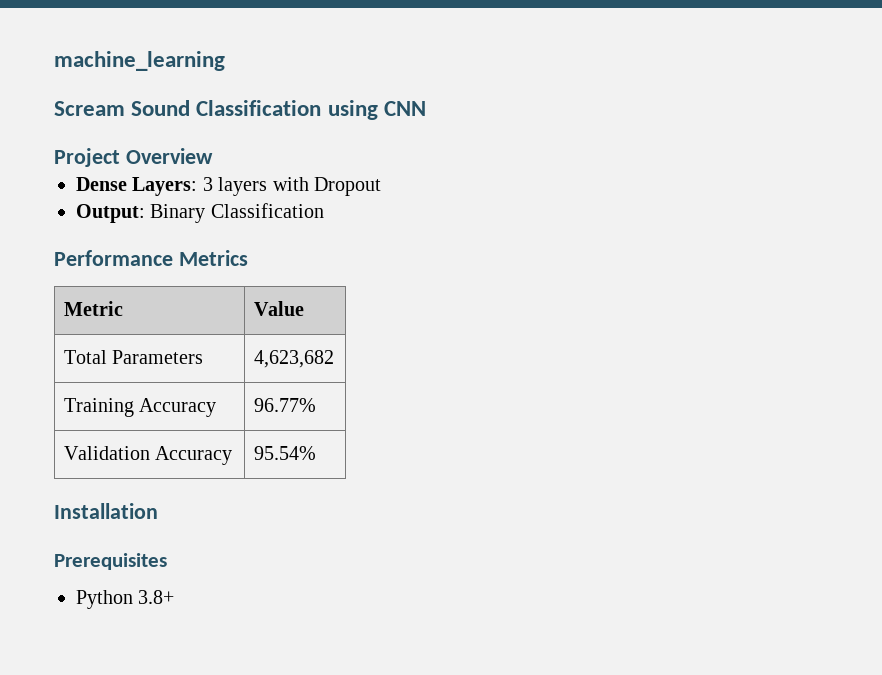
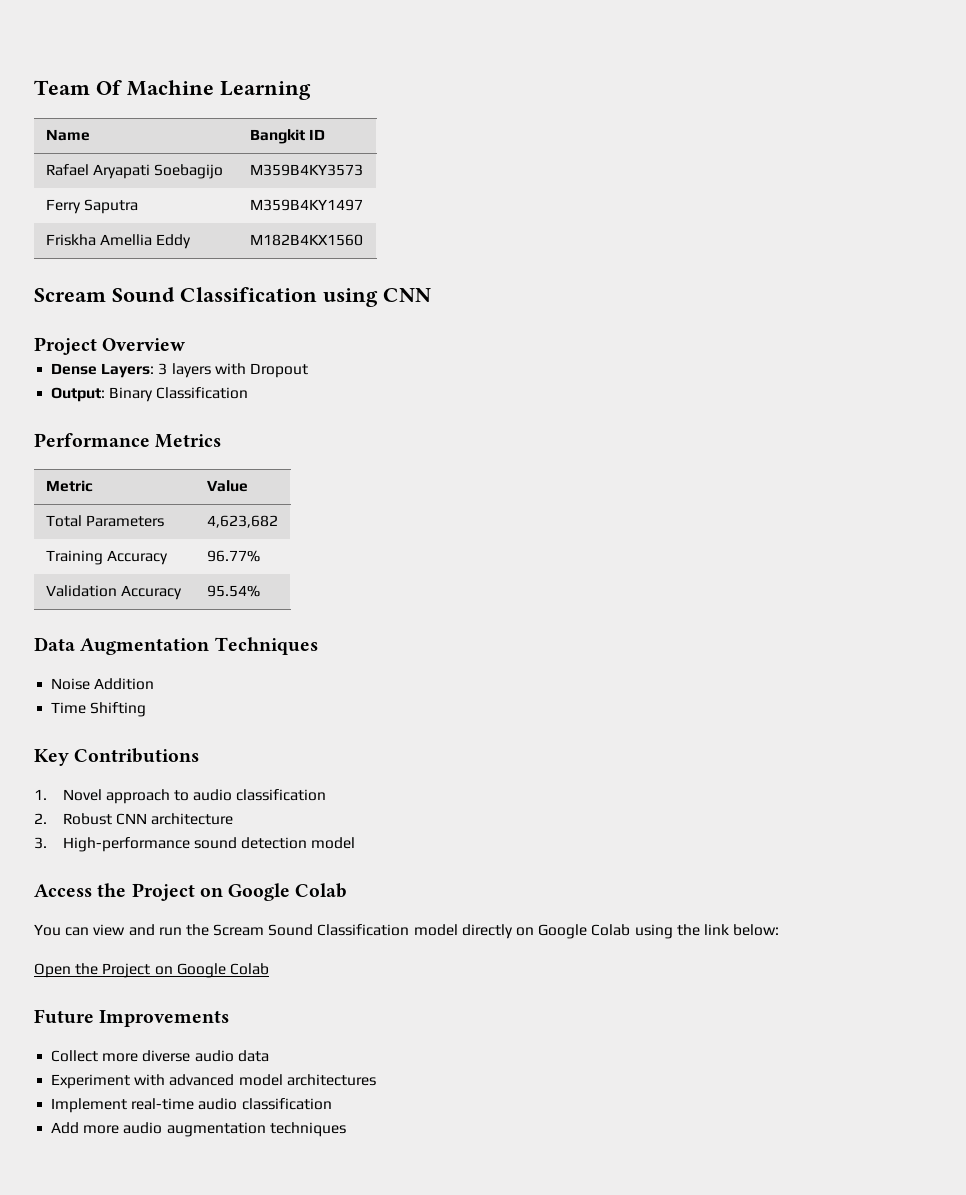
- machine_learning
+ Team Of Machine Learning
+ Name | Bangkit ID
+ Rafael Aryapati Soebagijo | M359B4KY3573
+ Ferry Saputra | M359B4KY1497
+ Friskha Amellia Eddy | M182B4KX1560
- Installation
- Prerequisites
- Python 3.8+
+ Data Augmentation Techniques
+ Noise Addition
+ Time Shifting
+ Key Contributions
+ 1. Novel approach to audio classification
+ 2. Robust CNN architecture
+ 3. High-performance sound detection model
+ Access the Project on Google Colab
+ You can view and run the Scream Sound Classification model directly on Google Colab using the link below:
+ Open the Project on Google Colab
+ Future Improvements
+ Collect more diverse audio data
+ Experiment with advanced model architectures
+ Implement real-time audio classification
+ Add more audio augmentation techniques

